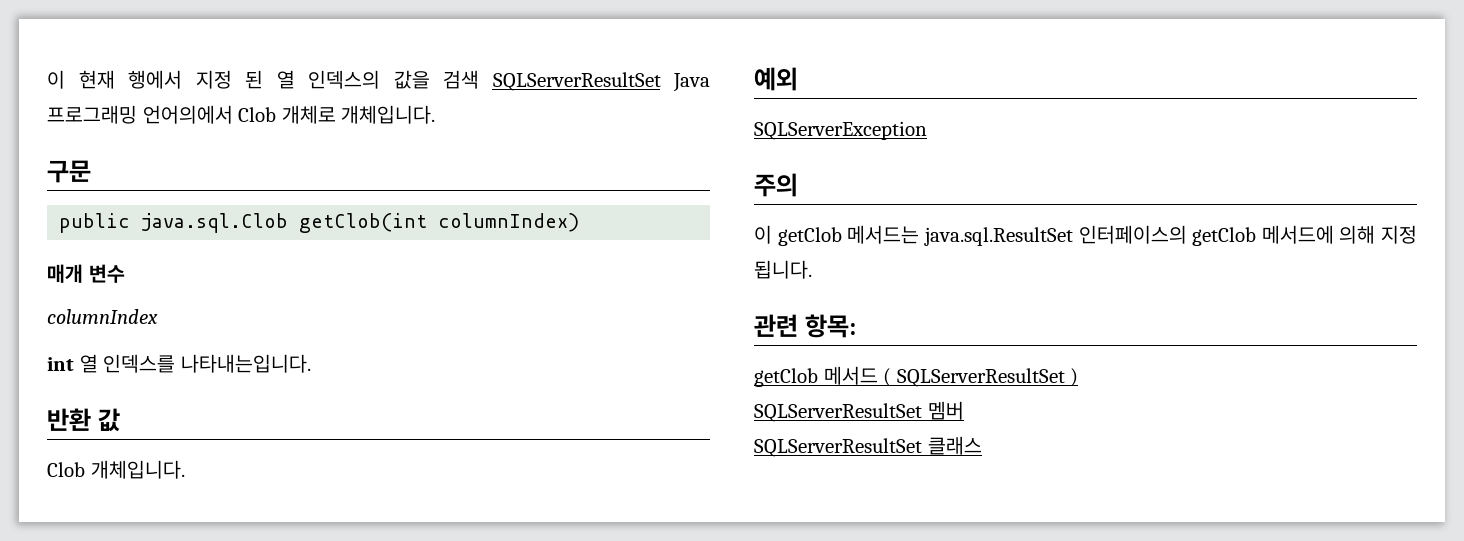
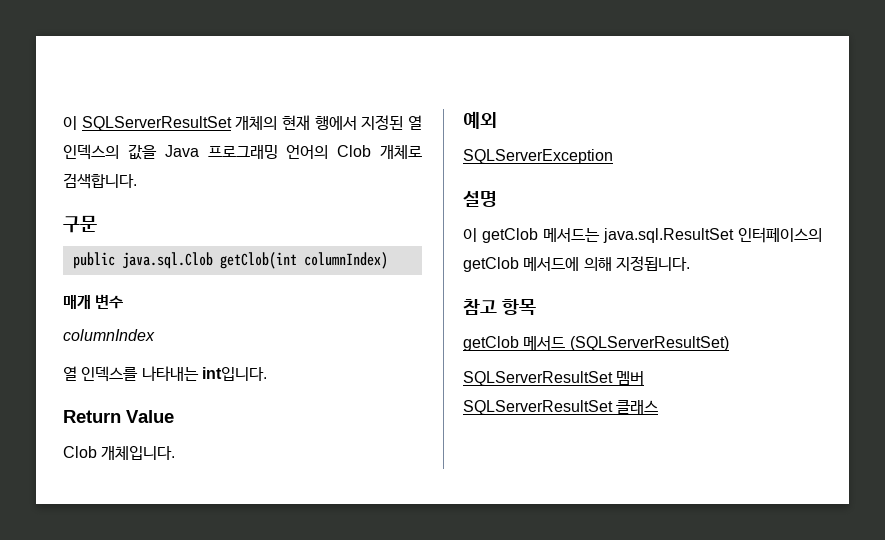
- 이 현재 행에서 지정 된 열 인덱스의 값을 검색 SQLServerResultSet Java 프로그래밍 언어의에서 Clob 개체로 개체입니다.
+ 이 SQLServerResultSet 개체의 현재 행에서 지정된 열 인덱스의 값을 Java 프로그래밍 언어의 Clob 개체로 검색합니다.
- int 열 인덱스를 나타내는입니다.
- 반환 값
+ 열 인덱스를 나타내는 int입니다.
+ Return Value
- 주의
+ 설명
- 이 getClob 메서드는 java.sql.ResultSet 인터페이스의 getClob 메서드에 의해 지정 됩니다.
- 관련 항목:
+ 이 getClob 메서드는 java.sql.ResultSet 인터페이스의 getClob 메서드에 의해 지정됩니다.
+ 참고 항목
- getClob 메서드 ( SQLServerResultSet )
+ getClob 메서드 (SQLServerResultSet)

